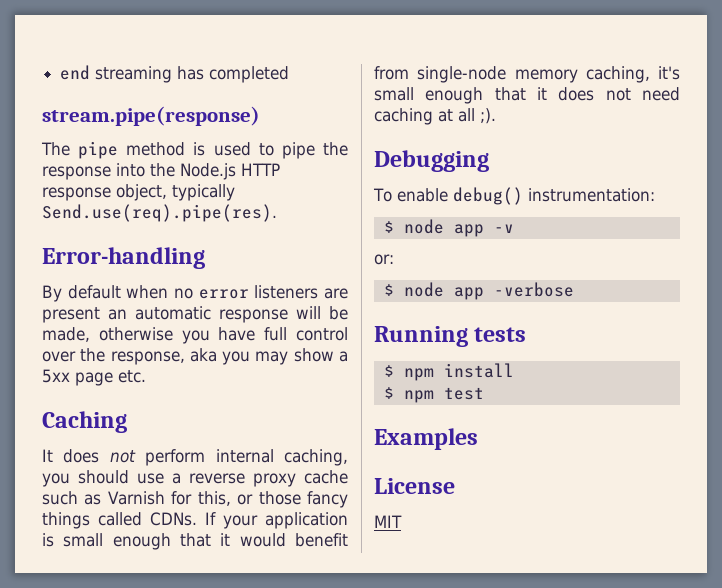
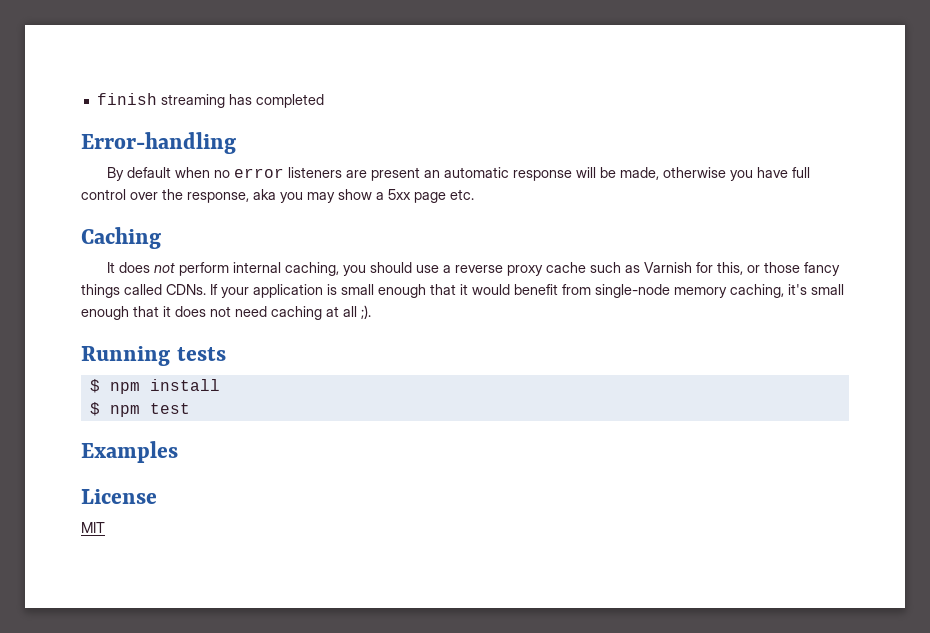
- end streaming has completed
+ finish streaming has completed
- stream.pipe(response)
- The pipe method is used to pipe the response into the Node.js HTTP response object, typically Send.use(req).pipe(res).
- Debugging
- To enable debug() instrumentation:
- $ node app -v
- or:
- $ node app -verbose

